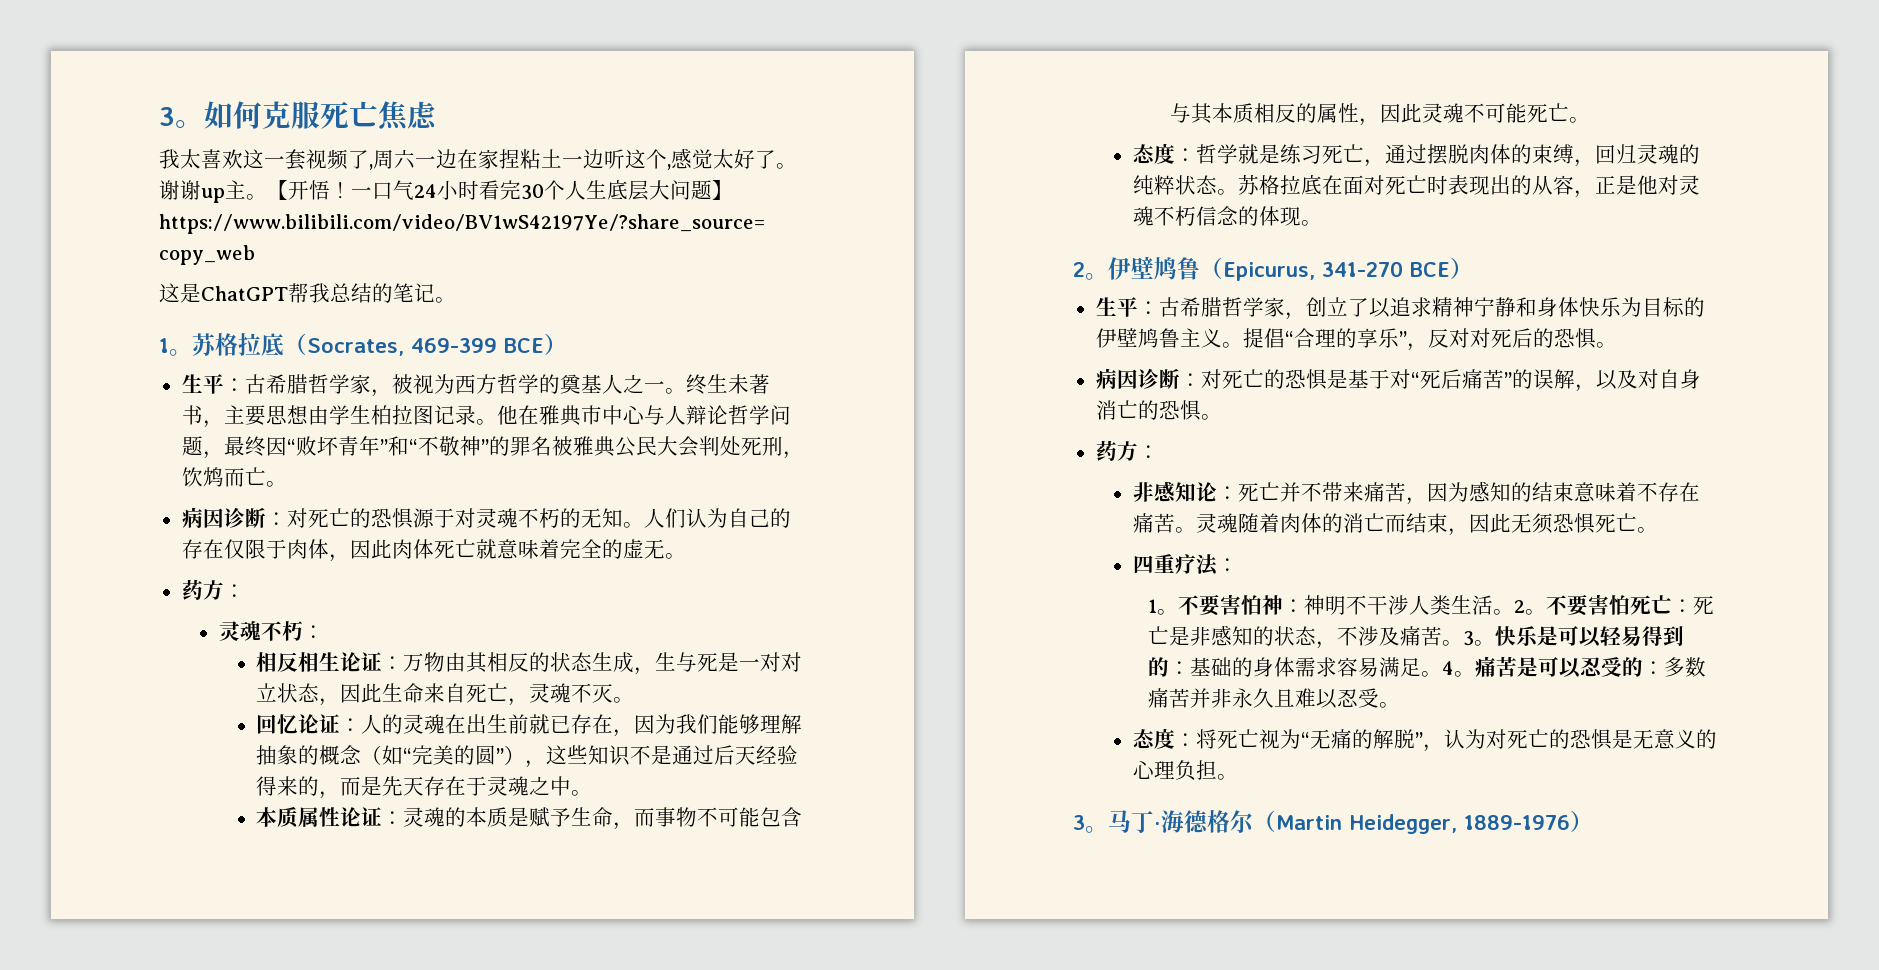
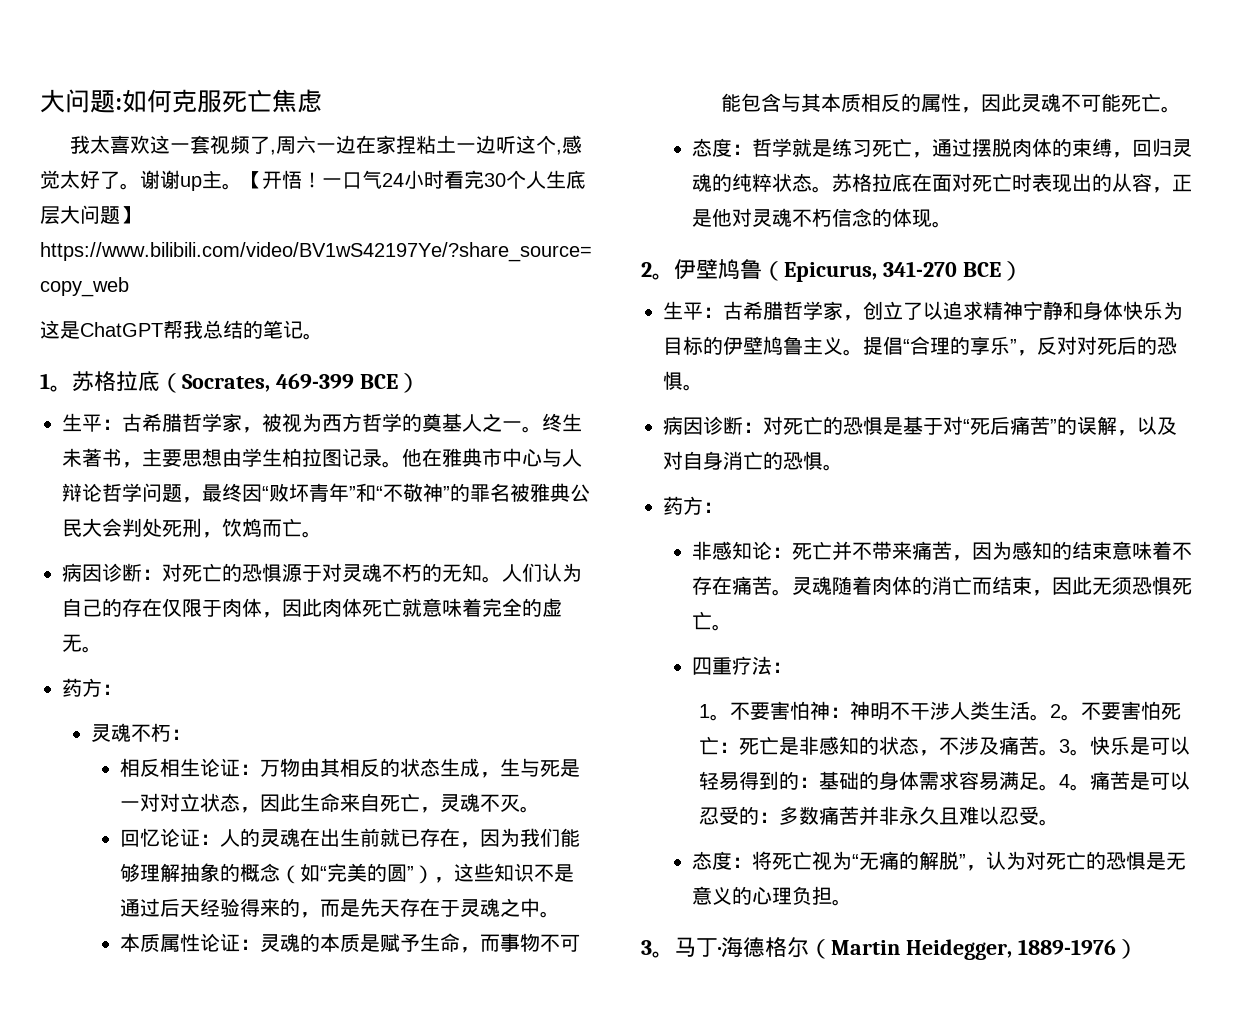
- 3。如何克服死亡焦虑
+ 大问题:如何克服死亡焦虑

